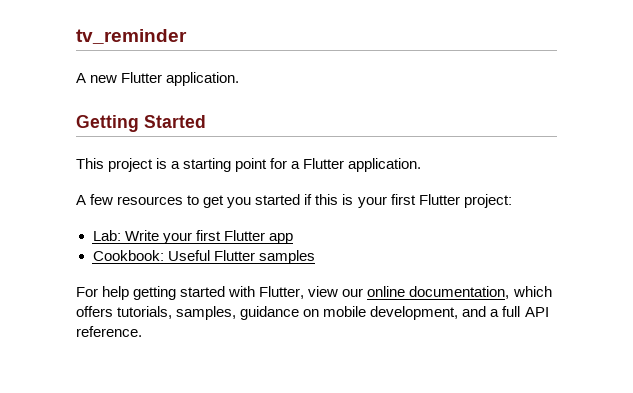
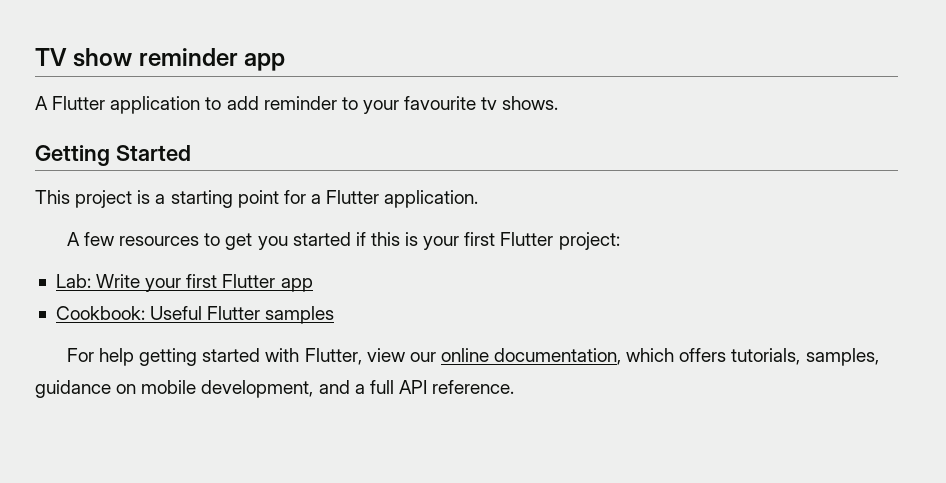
- tv_reminder
- A new Flutter application.
+ TV show reminder app
+ A Flutter application to add reminder to your favourite tv shows.

